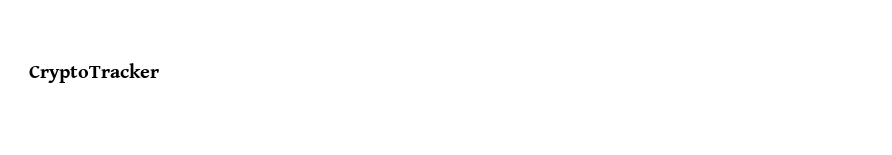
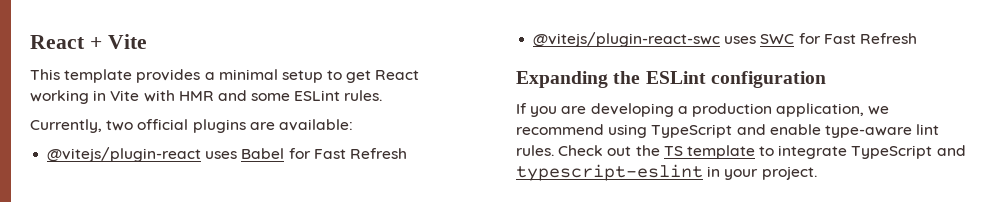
- CryptoTracker
+ React + Vite
+ This template provides a minimal setup to get React working in Vite with HMR and some ESLint rules.
+ Currently, two official plugins are available:
+ @vitejs/plugin-react uses Babel for Fast Refresh
+ @vitejs/plugin-react-swc uses SWC for Fast Refresh
+ Expanding the ESLint configuration
+ If you are developing a production application, we recommend using TypeScript and enable type-aware lint rules. Check out the TS template to integrate TypeScript and typescript-eslint in your project.

